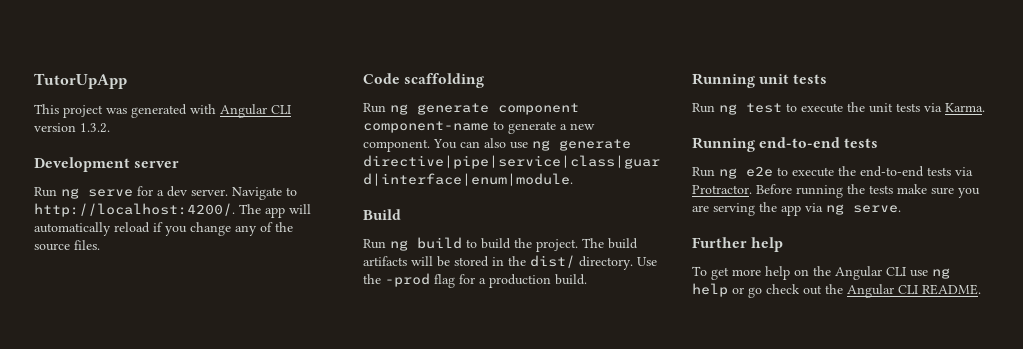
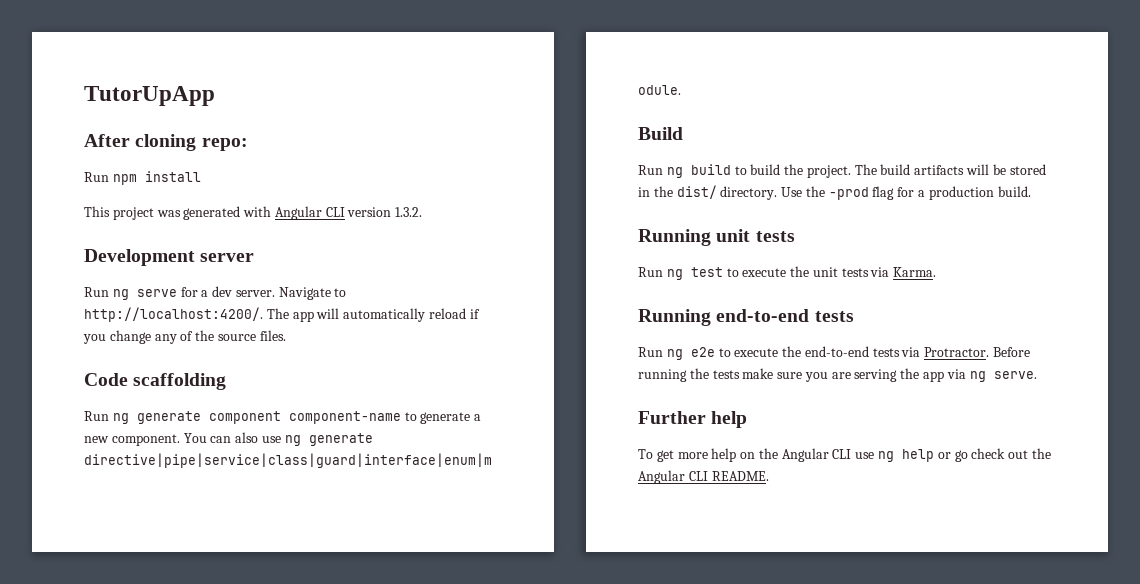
+ After cloning repo:
+ Run npm install

